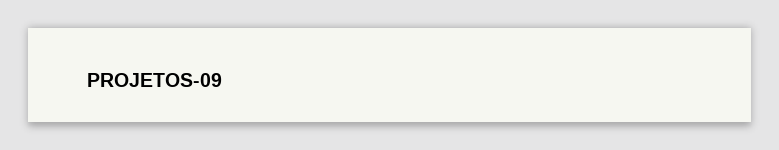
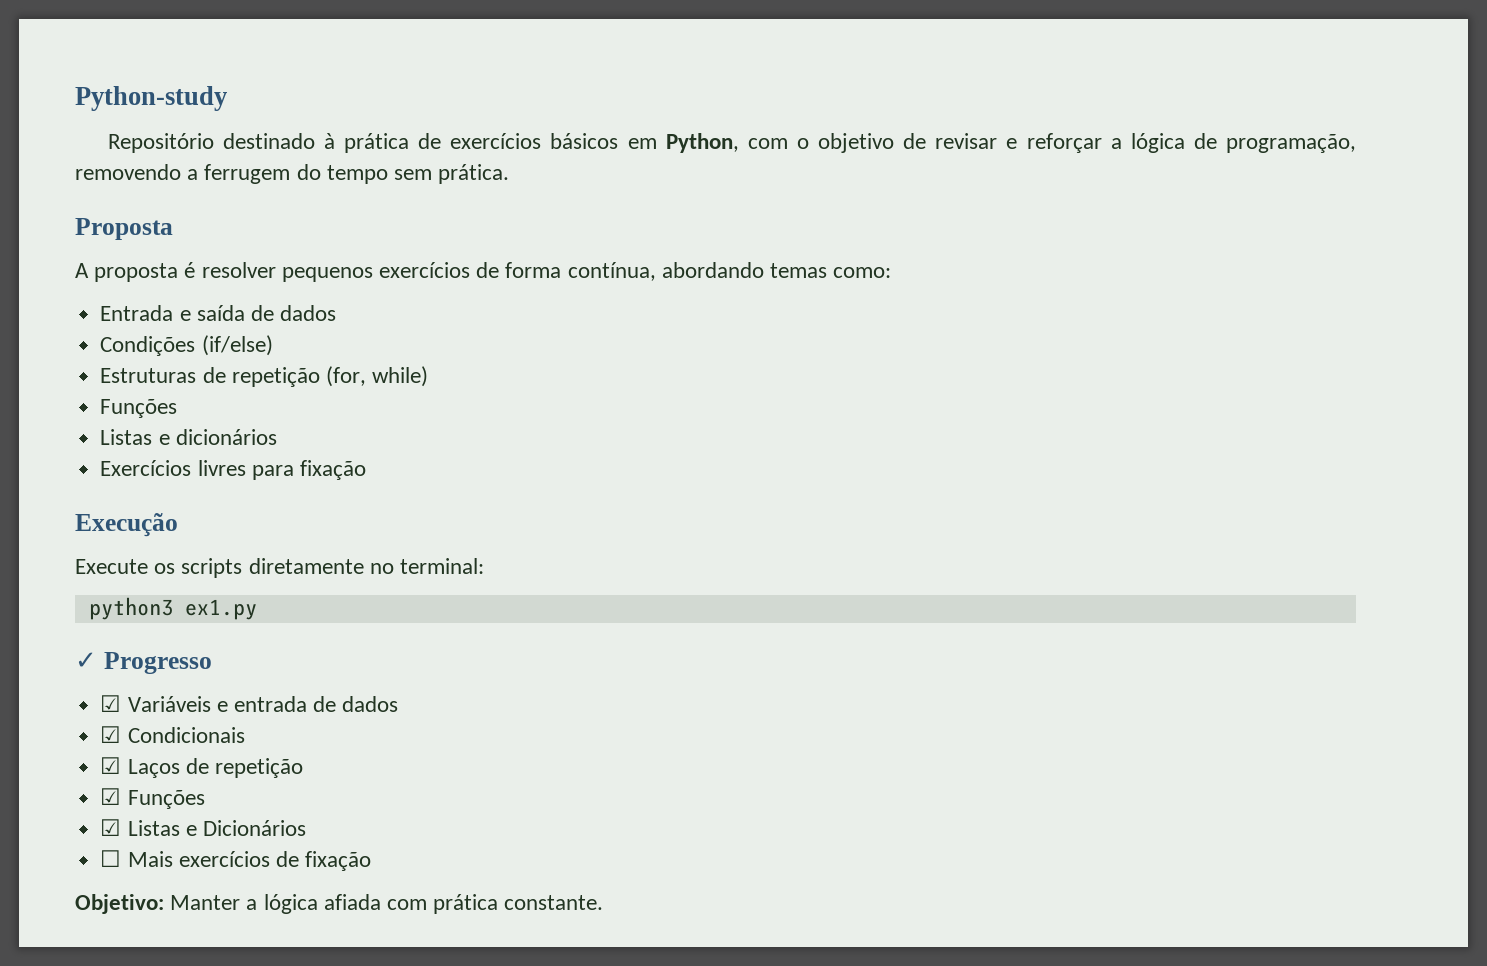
- PROJETOS-09
+ Python-study
+ Repositório destinado à prática de exercícios básicos em Python, com o objetivo de revisar e reforçar a lógica de programação, removendo a ferrugem do tempo sem prática.
+ Proposta
+ A proposta é resolver pequenos exercícios de forma contínua, abordando temas como:
+ Entrada e saída de dados
+ Condições (if/else)
+ Estruturas de repetição (for, while)
+ Funções
+ Listas e dicionários
+ Exercícios livres para fixação
+ Execução
+ Execute os scripts diretamente no terminal:
+ python3 ex1.py
+ ✓ Progresso
+ ☑ Variáveis e entrada de dados
+ ☑ Condicionais
+ ☑ Laços de repetição
+ ☑ Funções
+ ☑ Listas e Dicionários
+ ☐ Mais exercícios de fixação
+ Objetivo: Manter a lógica afiada com prática constante.

